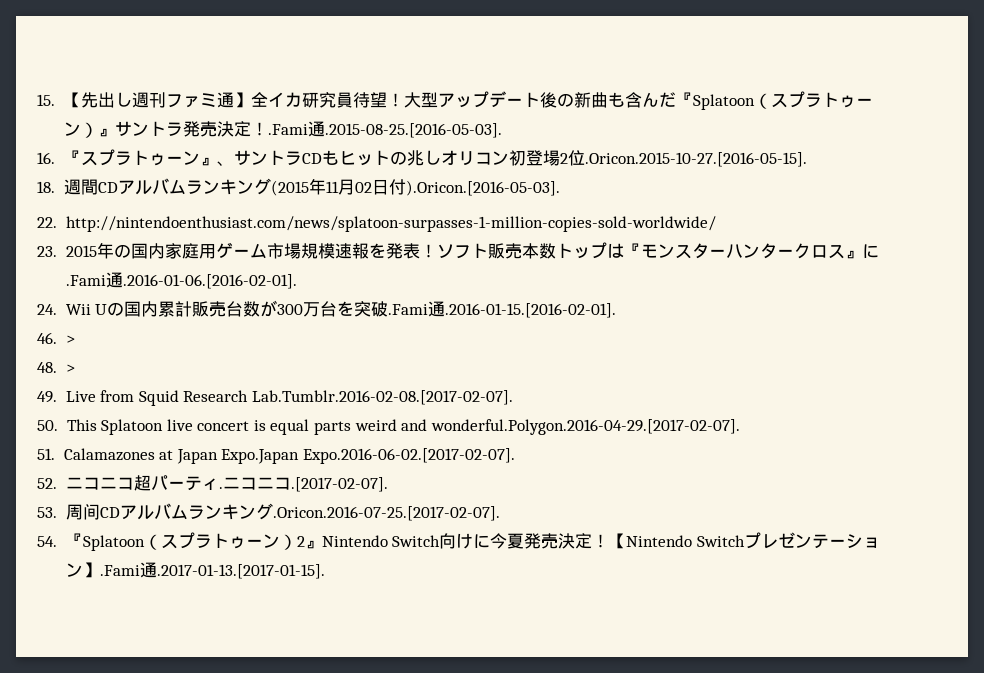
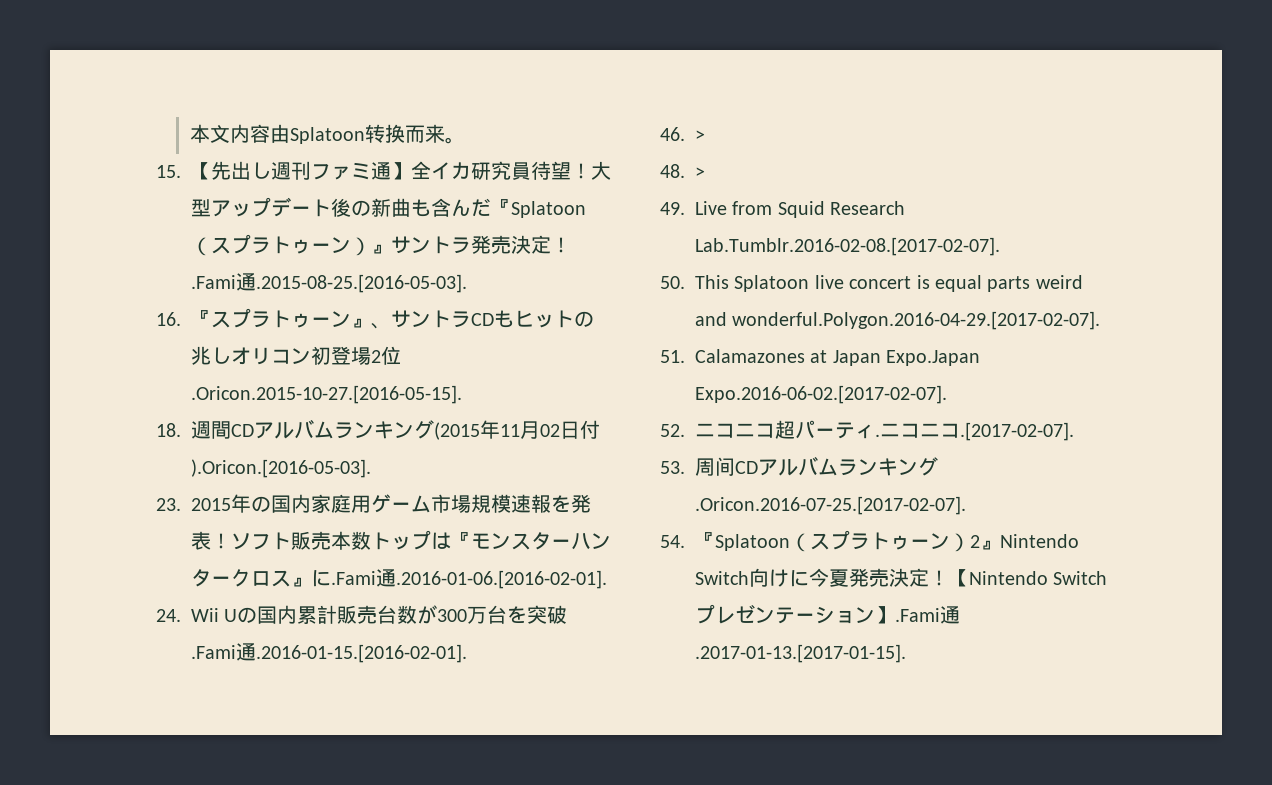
+ 本文内容由Splatoon转换而来。
- 22. http://nintendoenthusiast.com/news/splatoon-surpasses-1-million-copies-sold-worldwide/

